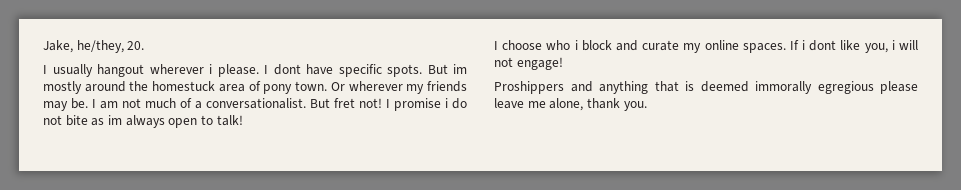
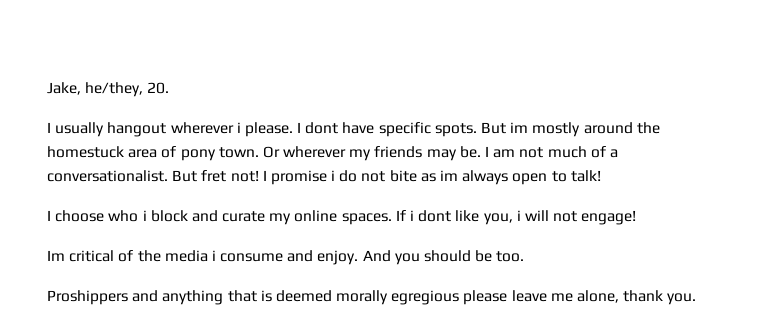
+ Im critical of the media i consume and enjoy. And you should be too.
- Proshippers and anything that is deemed immorally egregious please leave me alone, thank you.
+ Proshippers and anything that is deemed morally egregious please leave me alone, thank you.

